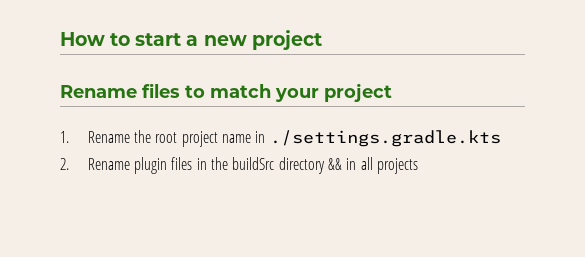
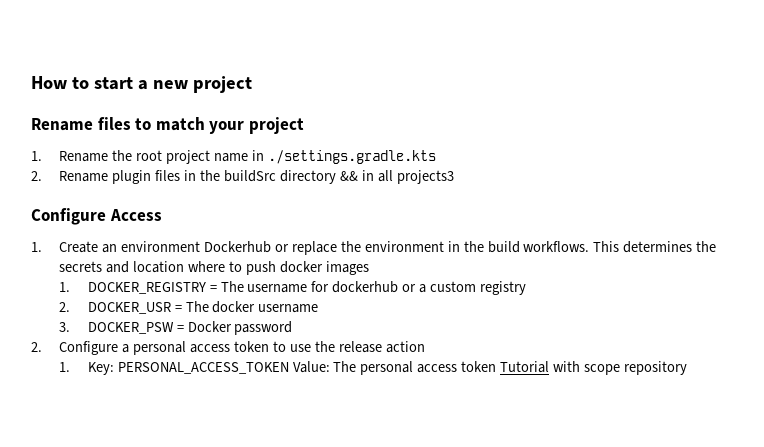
- 2. Rename plugin files in the buildSrc directory && in all projects
+ 2. Rename plugin files in the buildSrc directory && in all projects3
+ Configure Access
+ 1. Create an environment Dockerhub or replace the environment in the build workflows. This determines the secrets and location where to push docker images
+ 1. DOCKER_REGISTRY = The username for dockerhub or a custom registry
+ 2. DOCKER_USR = The docker username
+ 3. DOCKER_PSW = Docker password
+ 2. Configure a personal access token to use the release action
+ 1. Key: PERSONAL_ACCESS_TOKEN Value: The personal access token Tutorial with scope repository

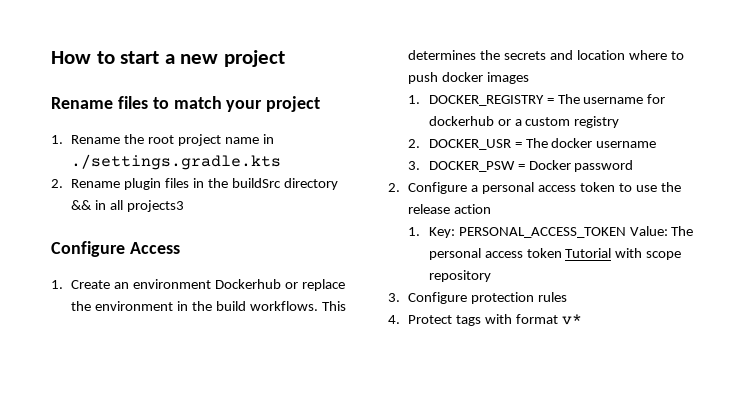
+ 3. Configure protection rules
+ 4. Protect tags with format v*

